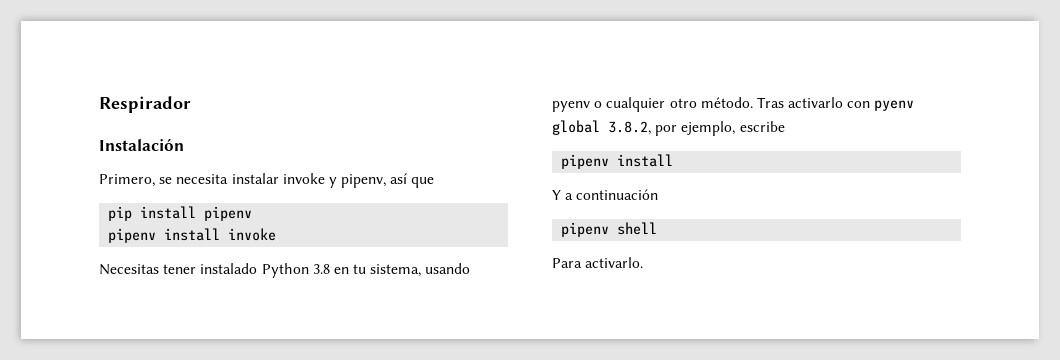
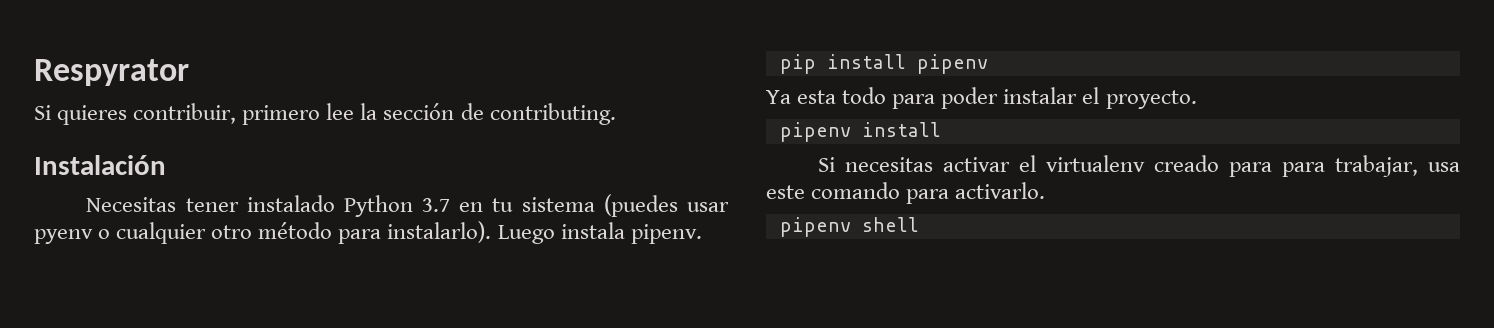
- Respirador
+ Respyrator
+ Si quieres contribuir, primero lee la sección de contributing.
  Instalación
- Primero, se necesita instalar invoke y pipenv, así que
+ Necesitas tener instalado Python 3.7 en tu sistema (puedes usar pyenv o cualquier otro método para instalarlo). Luego instala pipenv.
  pip install pipenv
- pipenv install invoke
- Necesitas tener instalado Python 3.8 en tu sistema, usando pyenv o cualquier otro método. Tras activarlo con pyenv global 3.8.2, por ejemplo, escribe
+ Ya esta todo para poder instalar el proyecto.
  pipenv install
- Y a continuación
+ Si necesitas activar el virtualenv creado para para trabajar, usa este comando para activarlo.
- Para activarlo.

